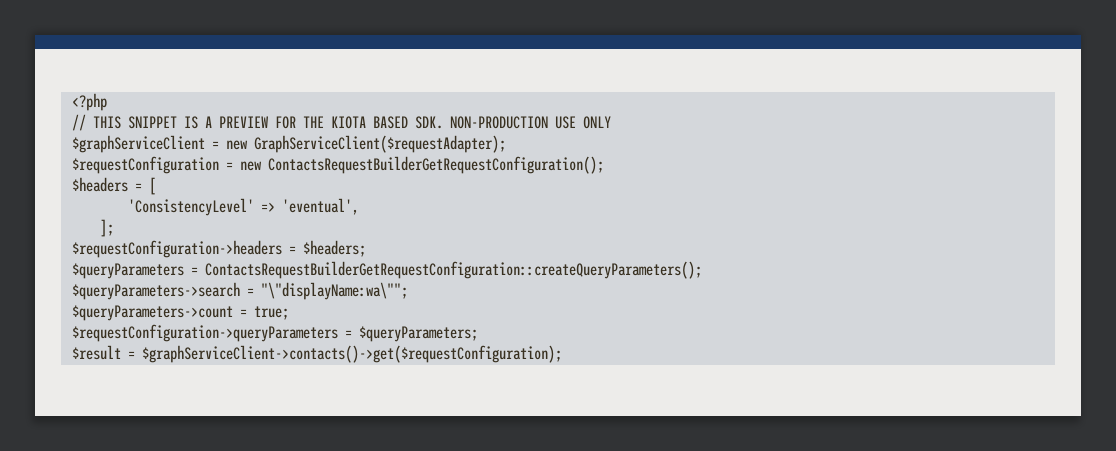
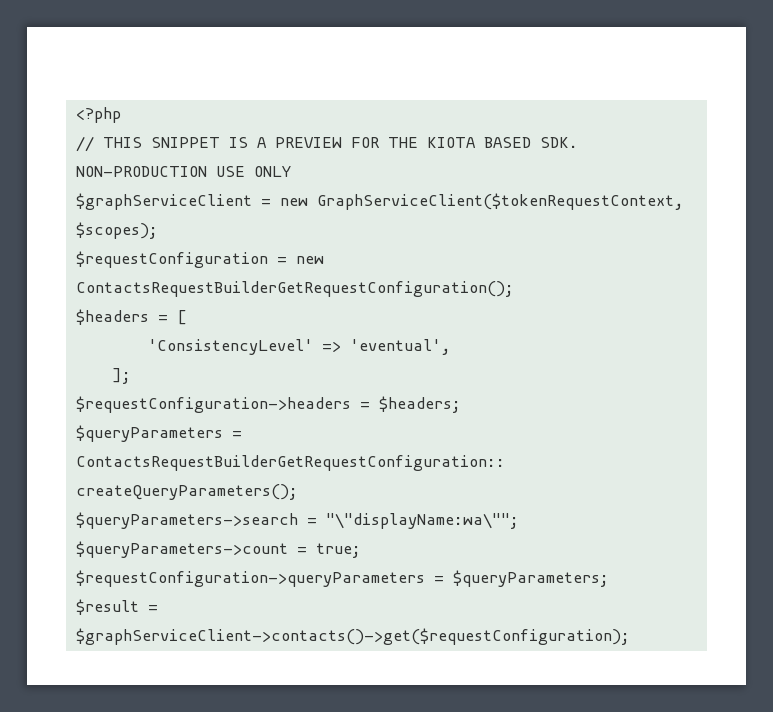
- $graphServiceClient = new GraphServiceClient($requestAdapter);
+ $graphServiceClient = new GraphServiceClient($tokenRequestContext, $scopes);

